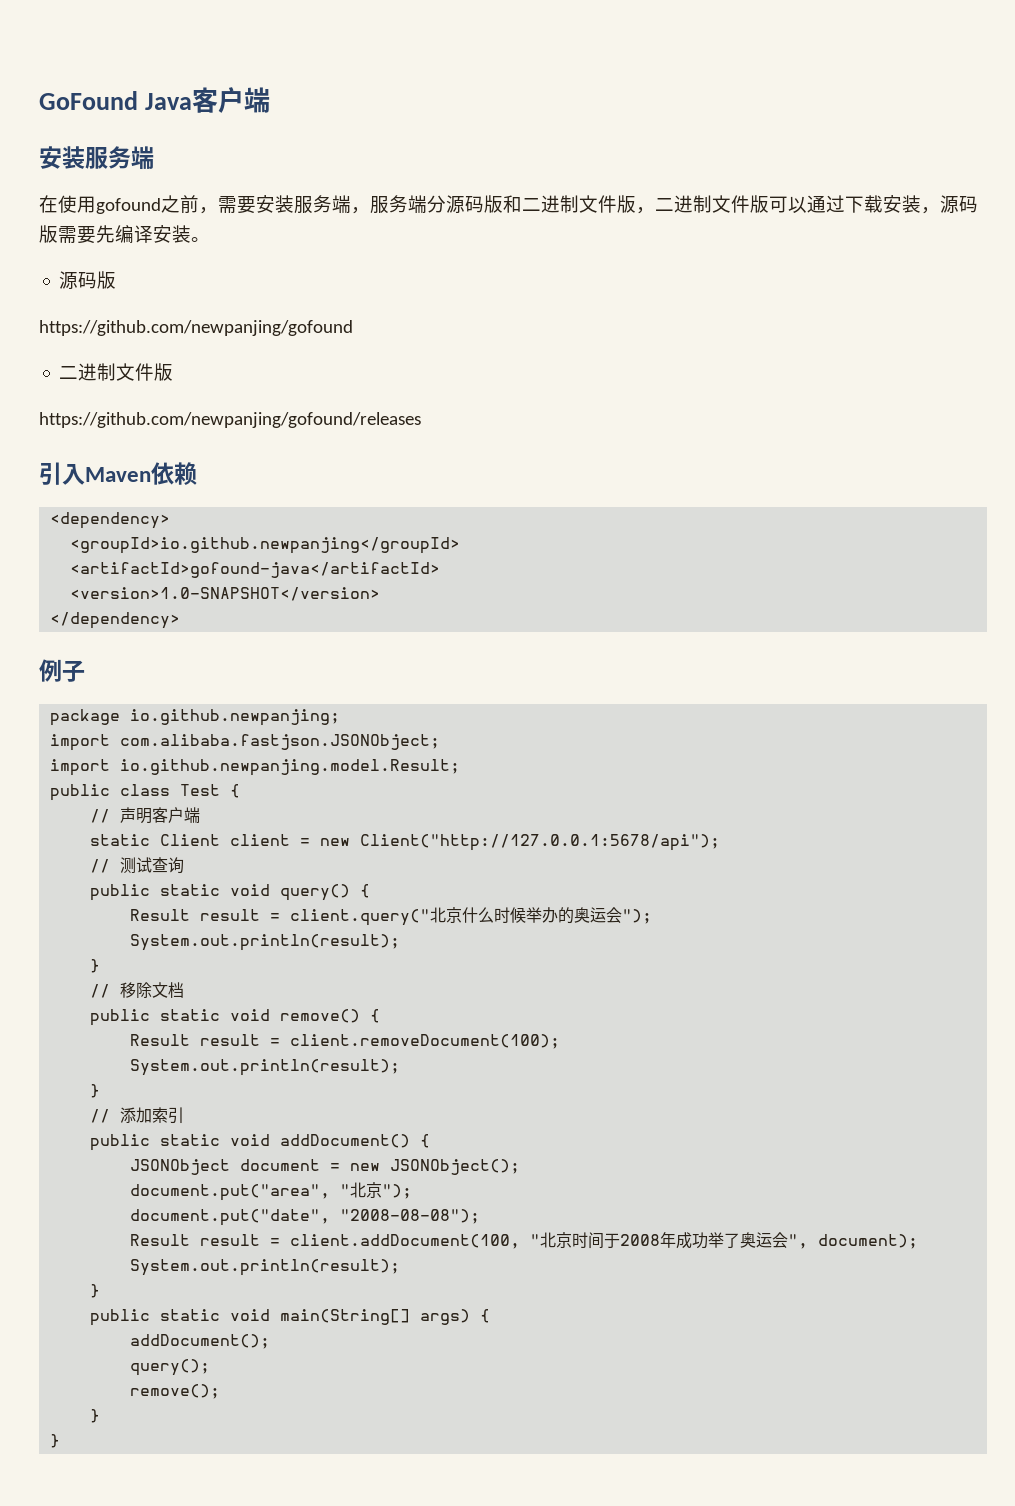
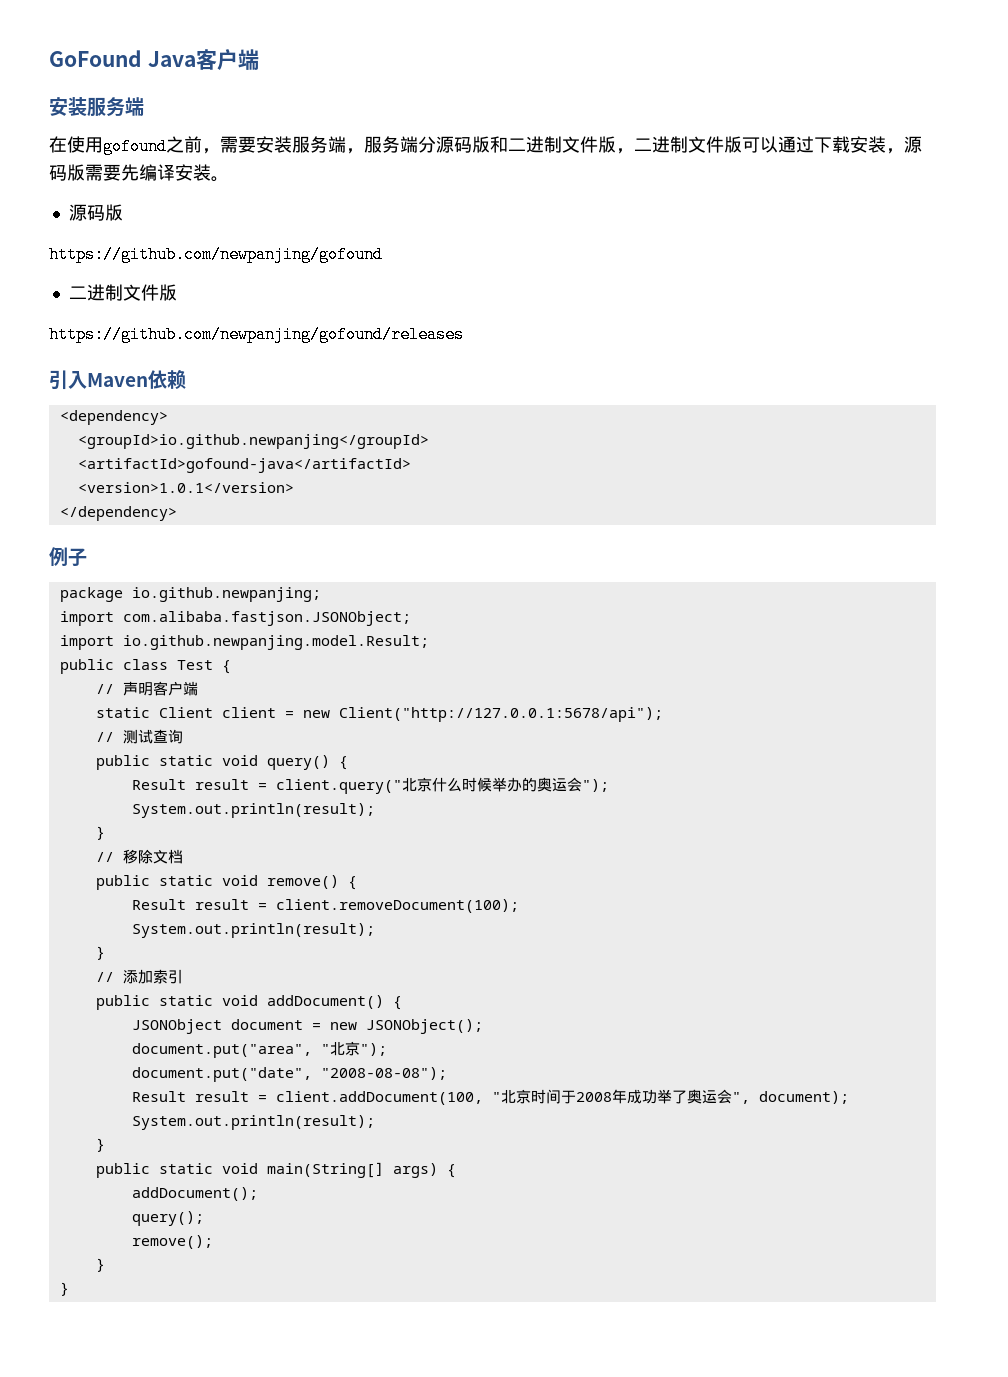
- <version>1.0-SNAPSHOT</version>
+ <version>1.0.1</version>

